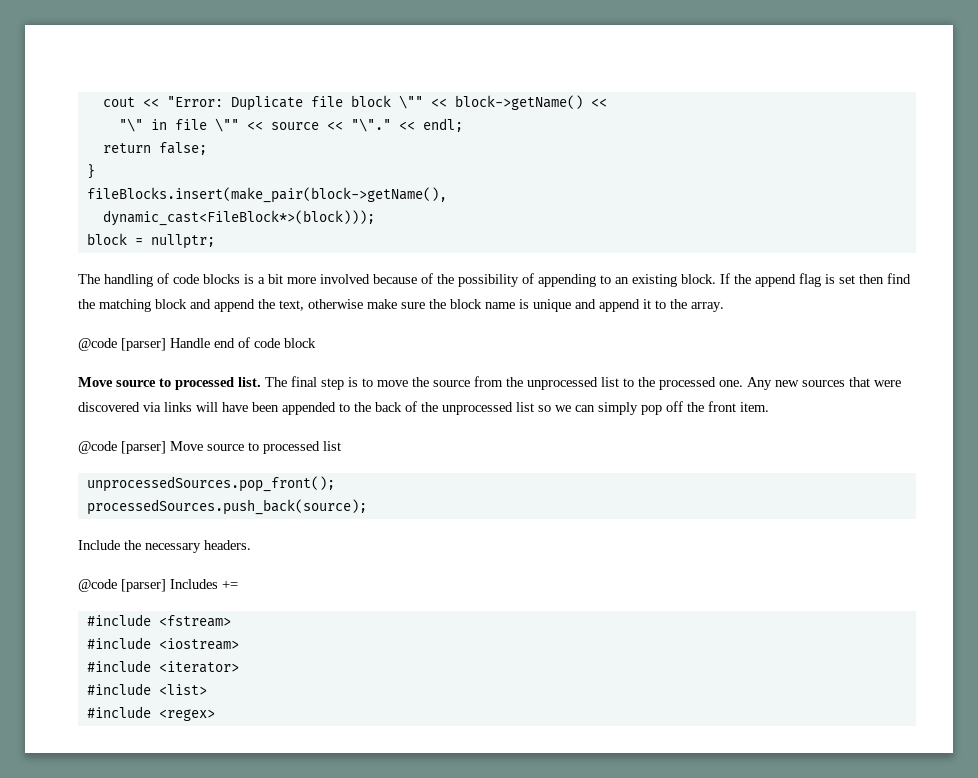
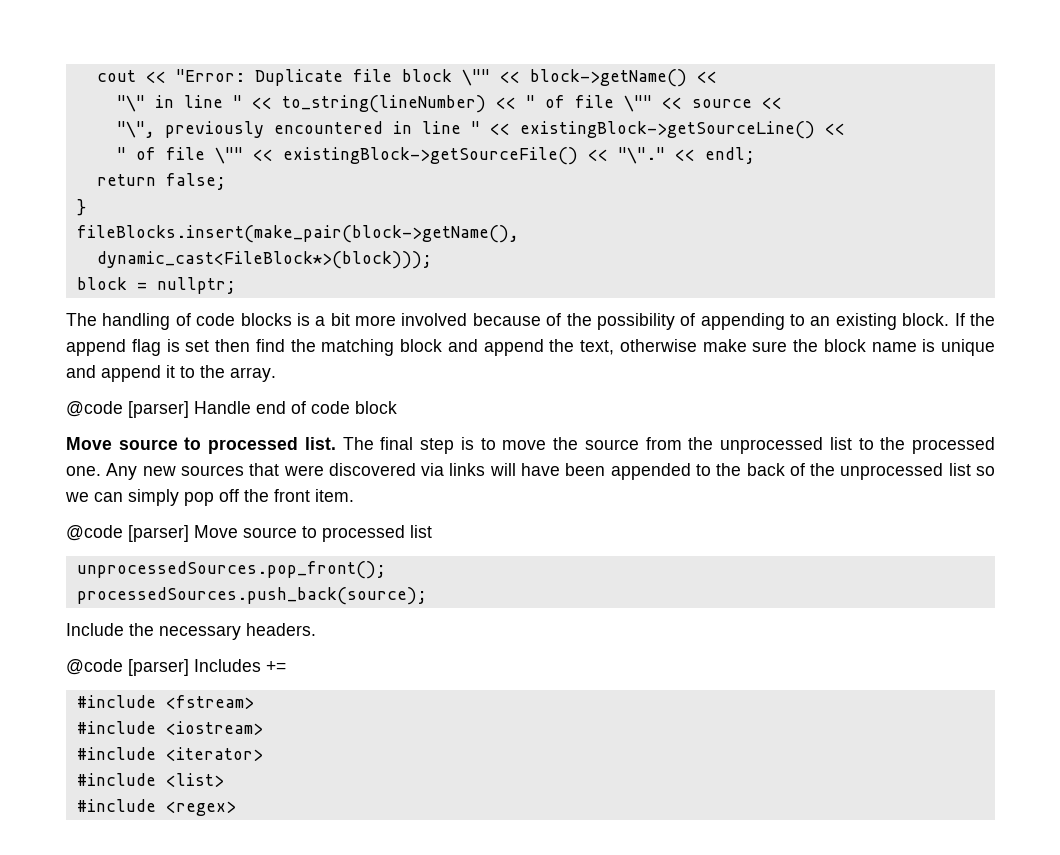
- "\" in file \"" << source << "\"."
+ "\" in line " << to_string(lineNumber) << " of file \"" << source <<
+ "\", previously encountered in line " << existingBlock->getSourceLine() <<
+ " of file \"" << existingBlock->getSourceFile() << "\"."

